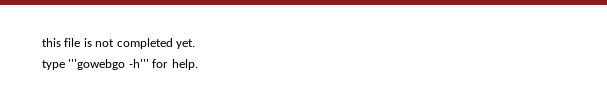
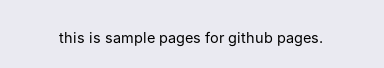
- this file is not completed yet.
- type '''gowebgo -h''' for help.
+ this is sample pages for github pages.

